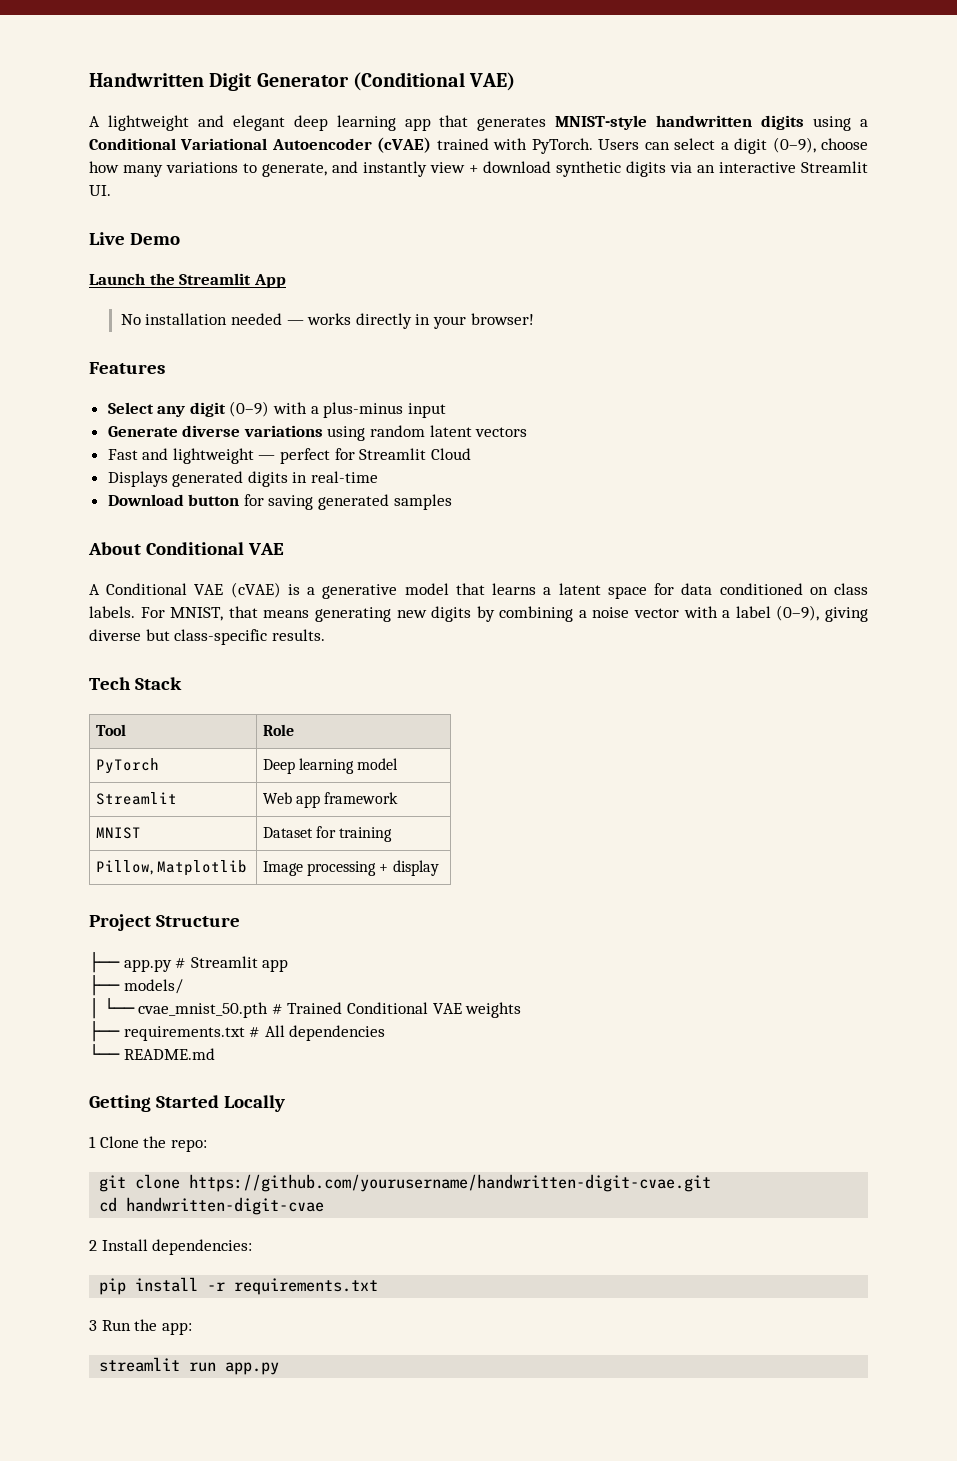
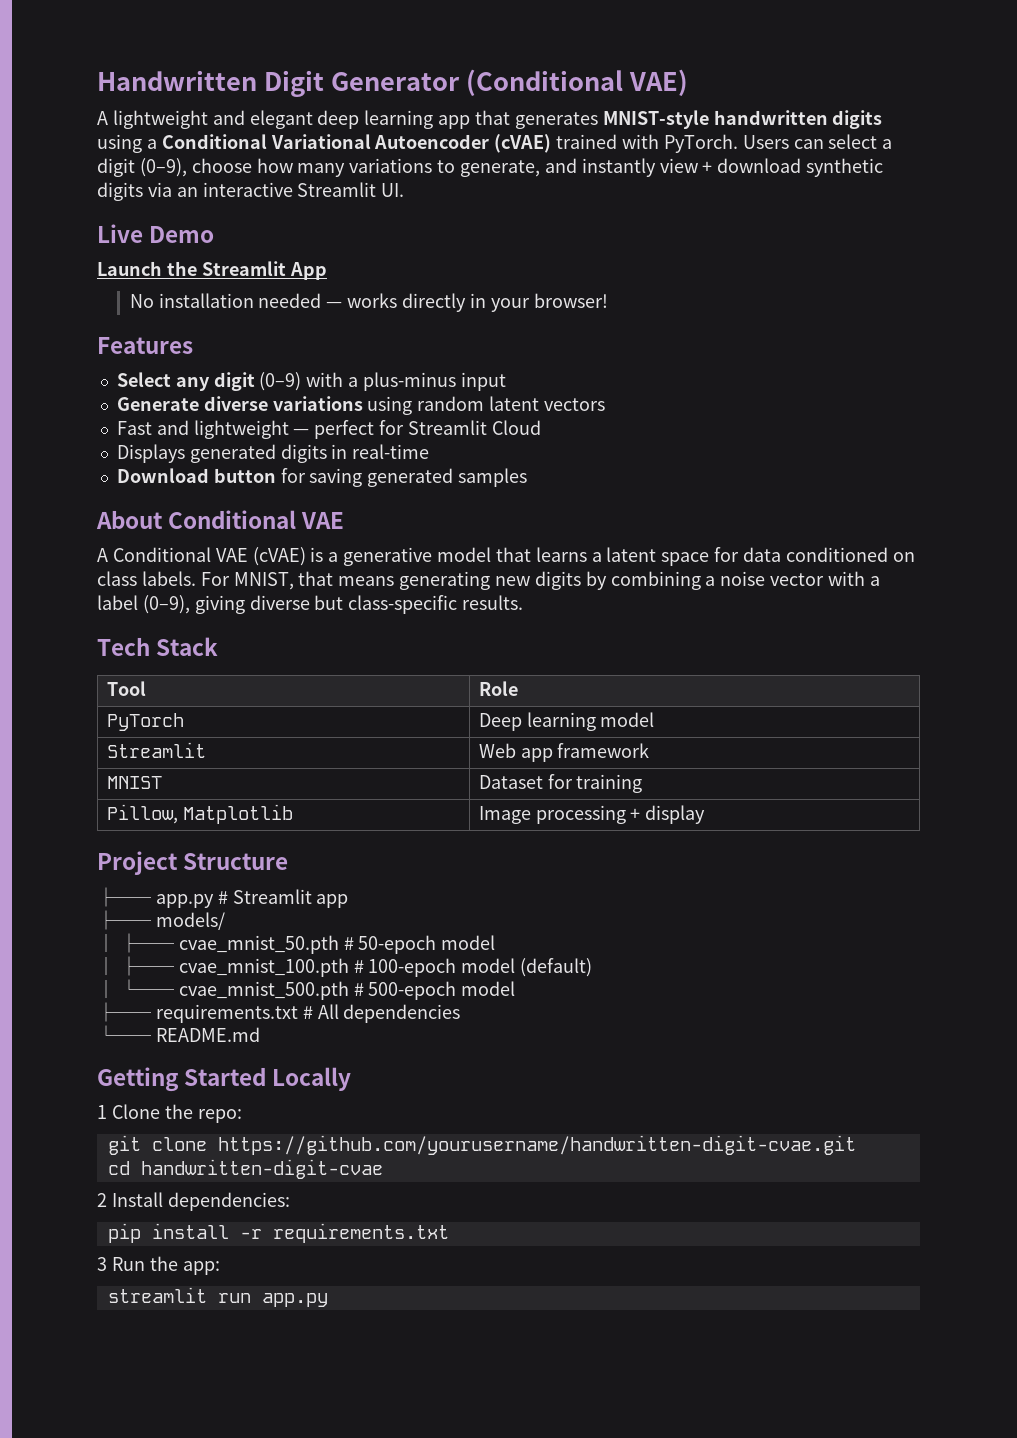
- │ └── cvae_mnist_50.pth # Trained Conditional VAE weights
+ │ ├── cvae_mnist_50.pth # 50-epoch model
+ │ ├── cvae_mnist_100.pth # 100-epoch model (default)
+ │ └── cvae_mnist_500.pth # 500-epoch model

